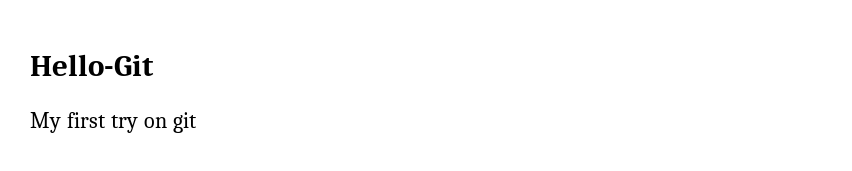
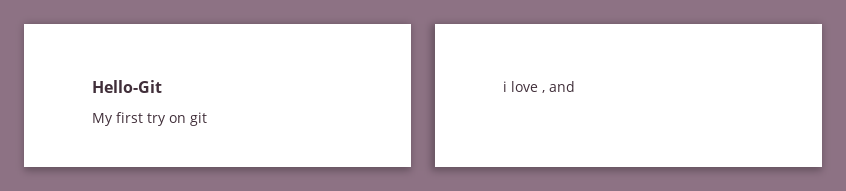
+ i love , and

